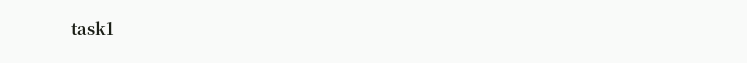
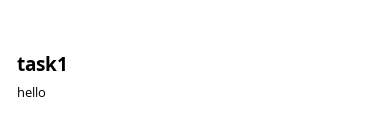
+ hello

